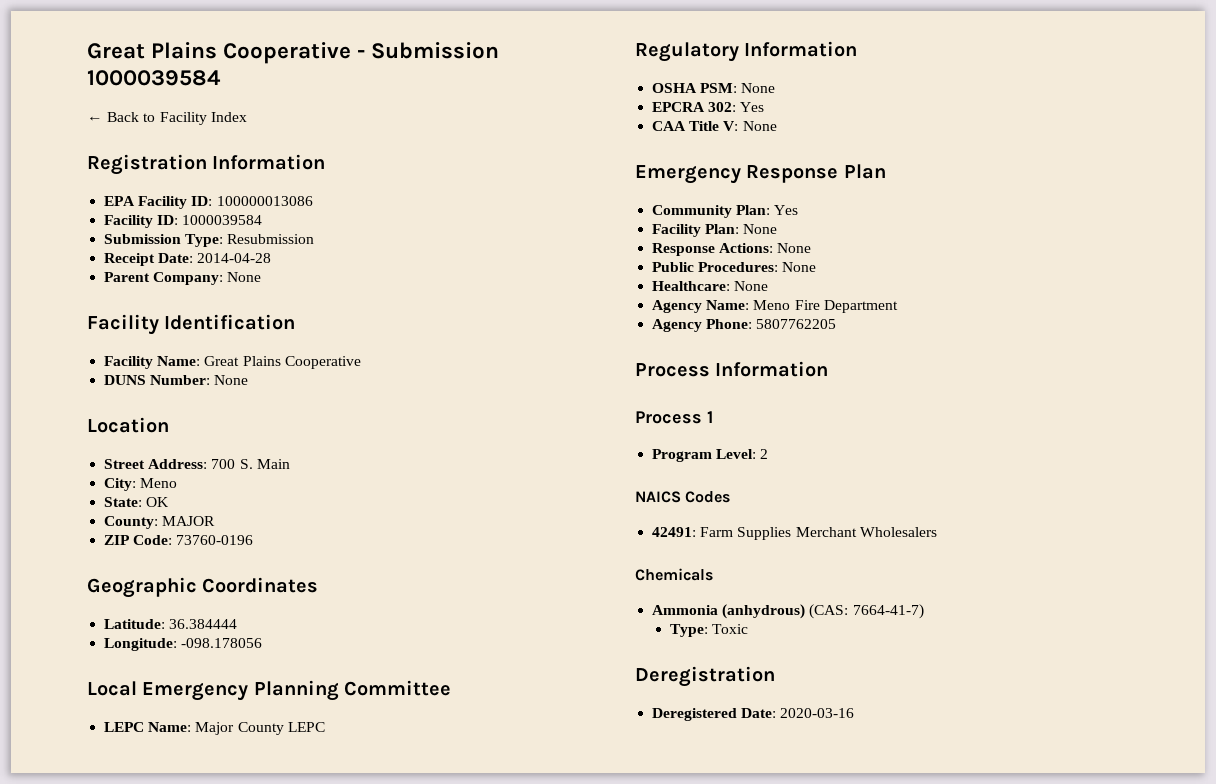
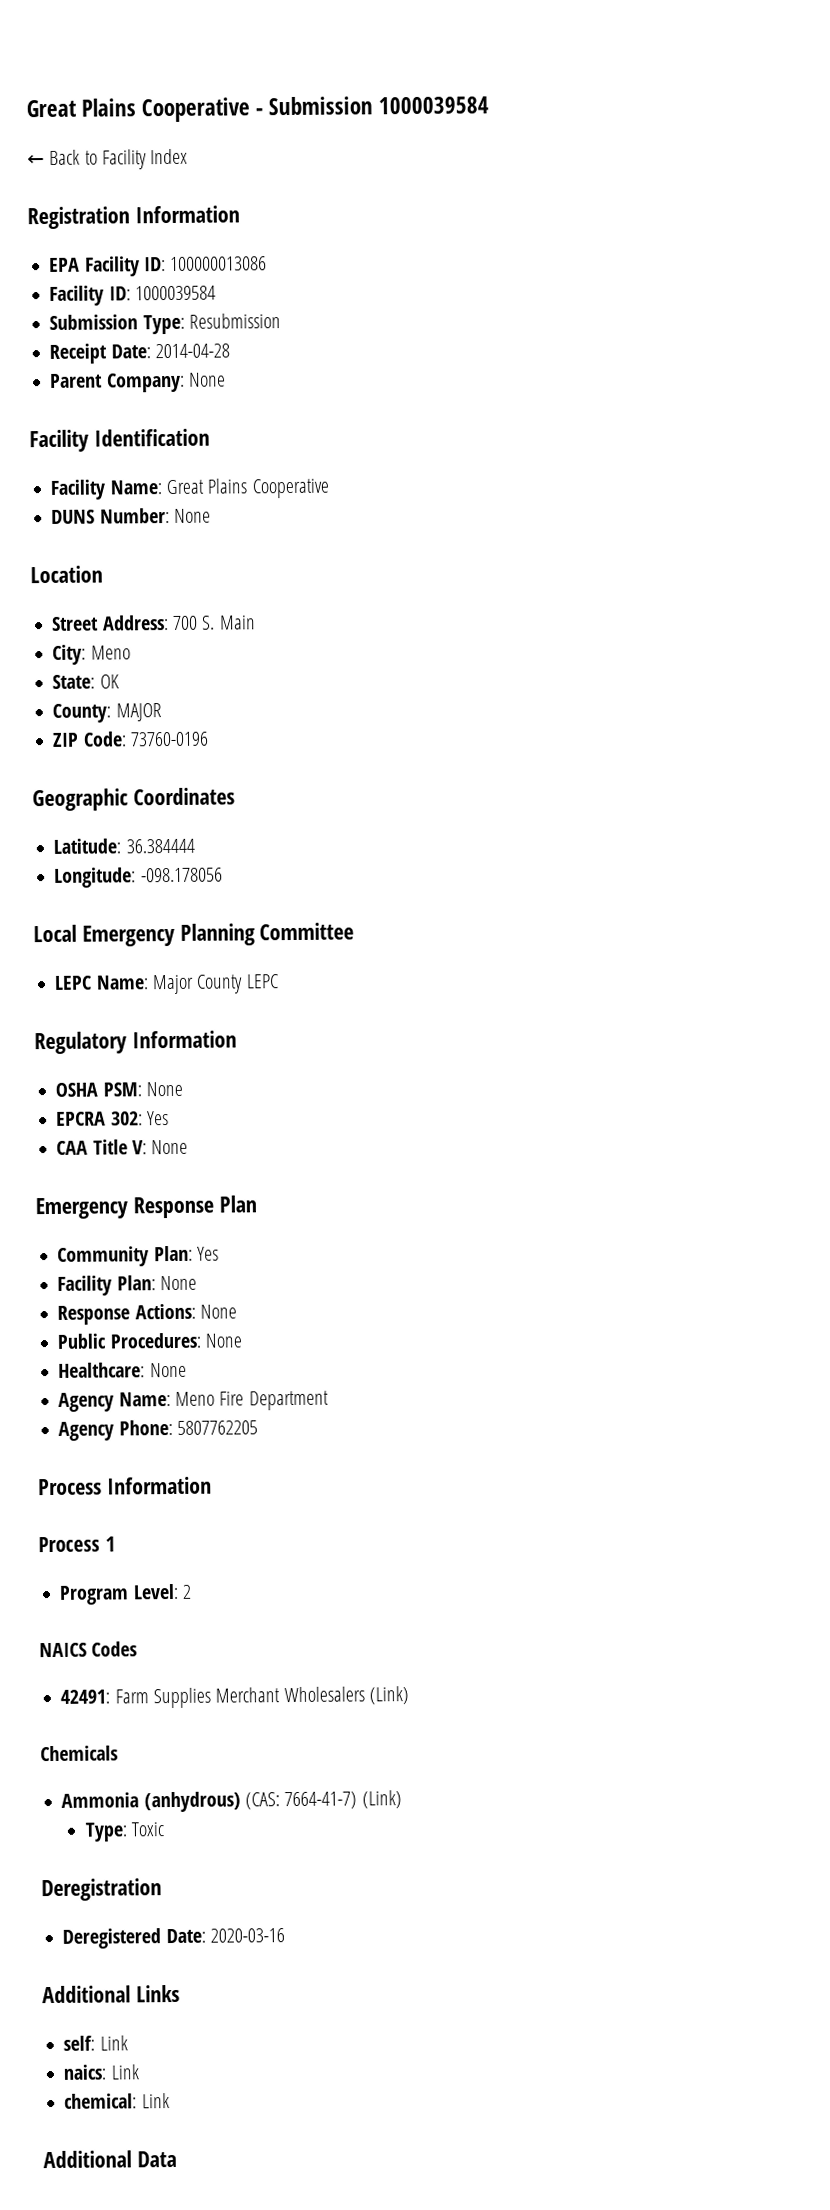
- 42491: Farm Supplies Merchant Wholesalers
+ 42491: Farm Supplies Merchant Wholesalers (Link)
- Ammonia (anhydrous) (CAS: 7664-41-7)
+ Ammonia (anhydrous) (CAS: 7664-41-7) (Link)
+ Additional Links
+ self: Link
+ naics: Link
+ chemical: Link
+ Additional Data

